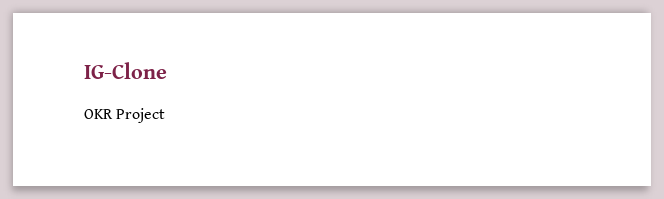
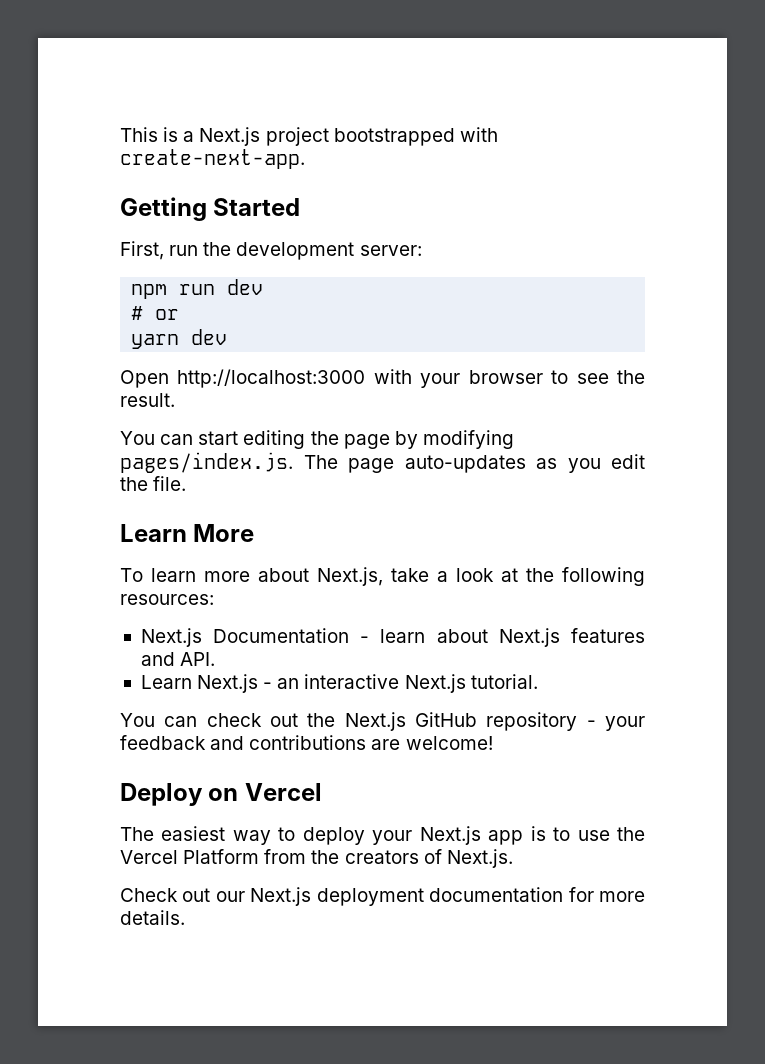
- IG-Clone
- OKR Project
+ This is a Next.js project bootstrapped with create-next-app.
+ Getting Started
+ First, run the development server:
+ npm run dev
+ # or
+ yarn dev
+ Open http://localhost:3000 with your browser to see the result.
+ You can start editing the page by modifying pages/index.js. The page auto-updates as you edit the file.
+ Learn More
+ To learn more about Next.js, take a look at the following resources:
+ Next.js Documentation - learn about Next.js features and API.
+ Learn Next.js - an interactive Next.js tutorial.
+ You can check out the Next.js GitHub repository - your feedback and contributions are welcome!
+ Deploy on Vercel
+ The easiest way to deploy your Next.js app is to use the Vercel Platform from the creators of Next.js.
+ Check out our Next.js deployment documentation for more details.

